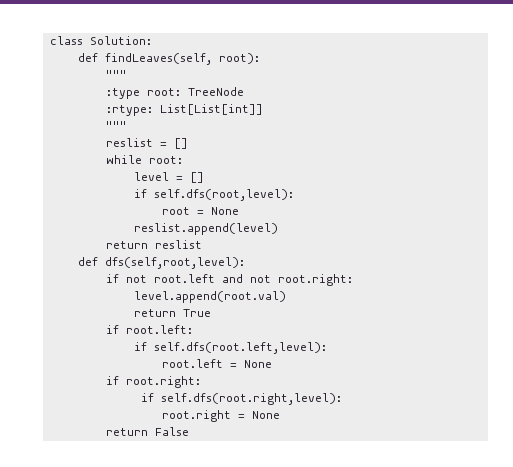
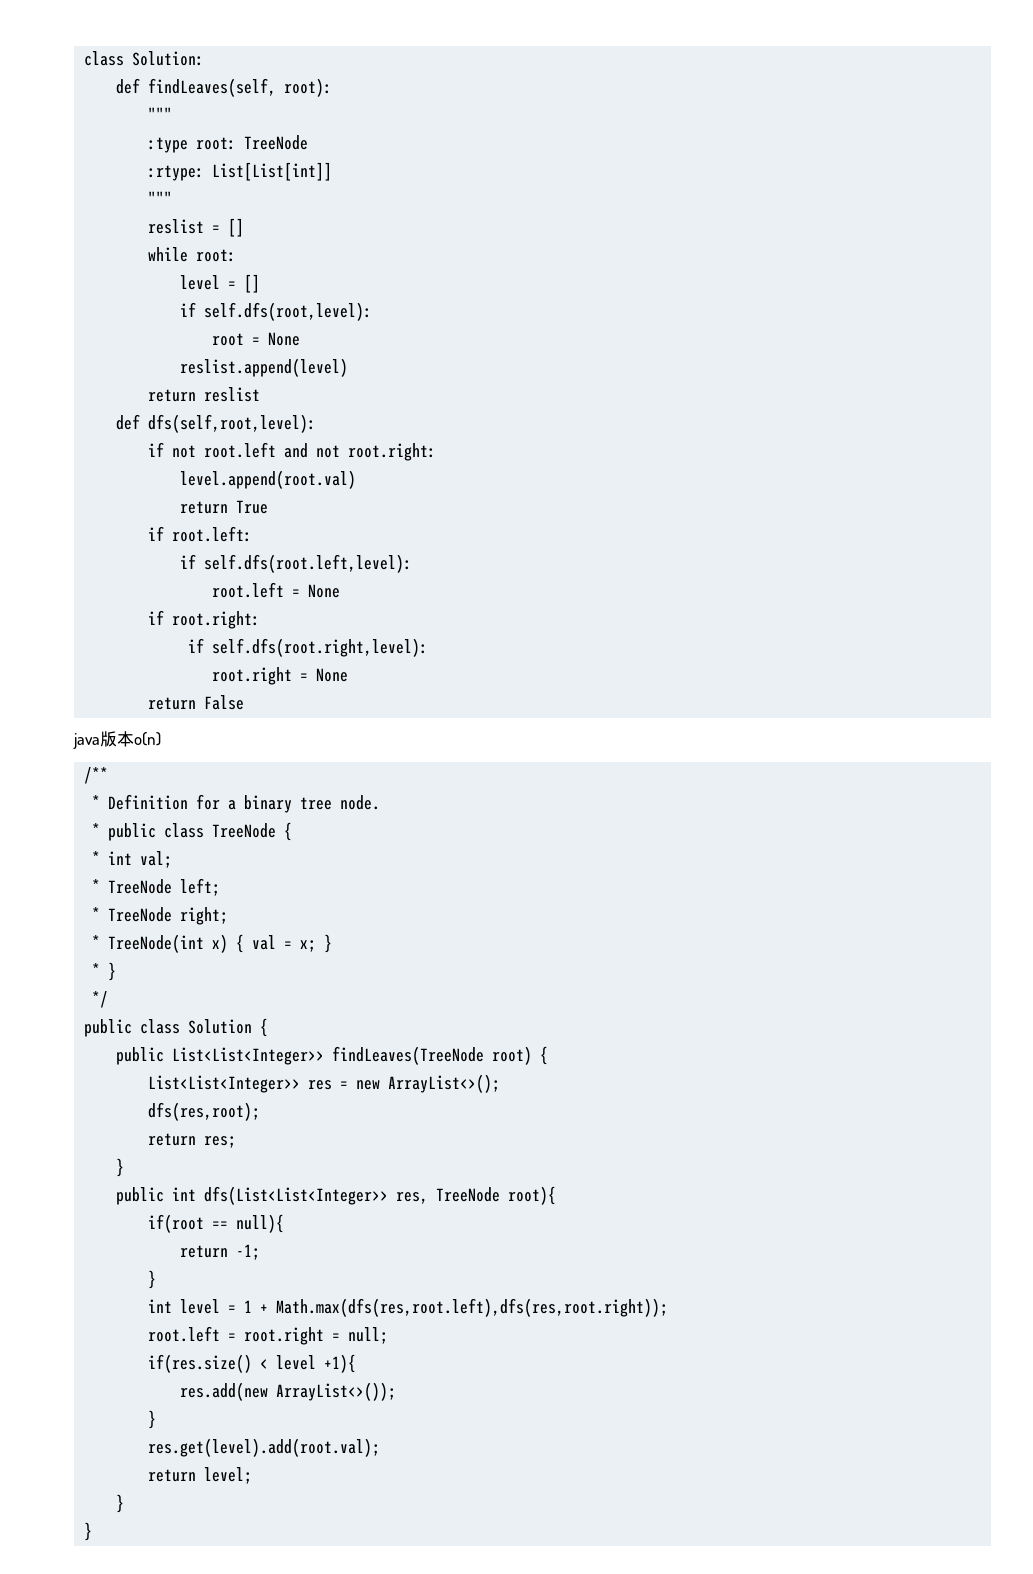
+ java版本o(n)
+ /**
+ * Definition for a binary tree node.
+ * public class TreeNode {
+ * int val;
+ * TreeNode left;
+ * TreeNode right;
+ * TreeNode(int x) { val = x; }
+ * }
+ */
+ public class Solution {
+ public List<List<Integer>> findLeaves(TreeNode root) {
+ List<List<Integer>> res = new ArrayList<>();
+ dfs(res,root);
+ return res;
+ }
+ public int dfs(List<List<Integer>> res, TreeNode root){
+ if(root == null){
+ return -1;
+ }
+ int level = 1 + Math.max(dfs(res,root.left),dfs(res,root.right));
+ root.left = root.right = null;
+ if(res.size() < level +1){
+ res.add(new ArrayList<>());
+ }
+ res.get(level).add(root.val);
+ return level;
+ }
+ }

